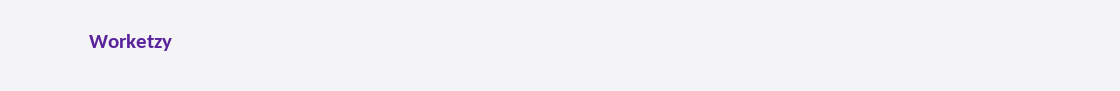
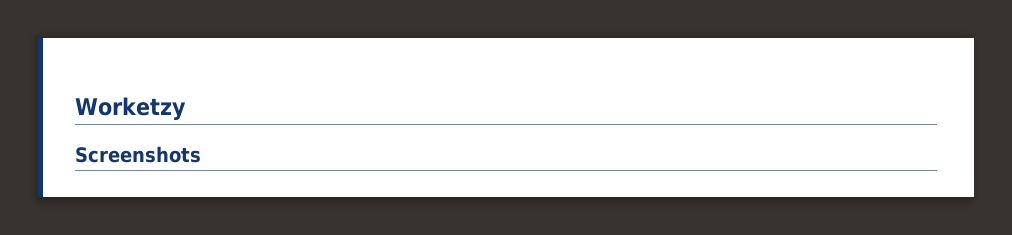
+ Screenshots

